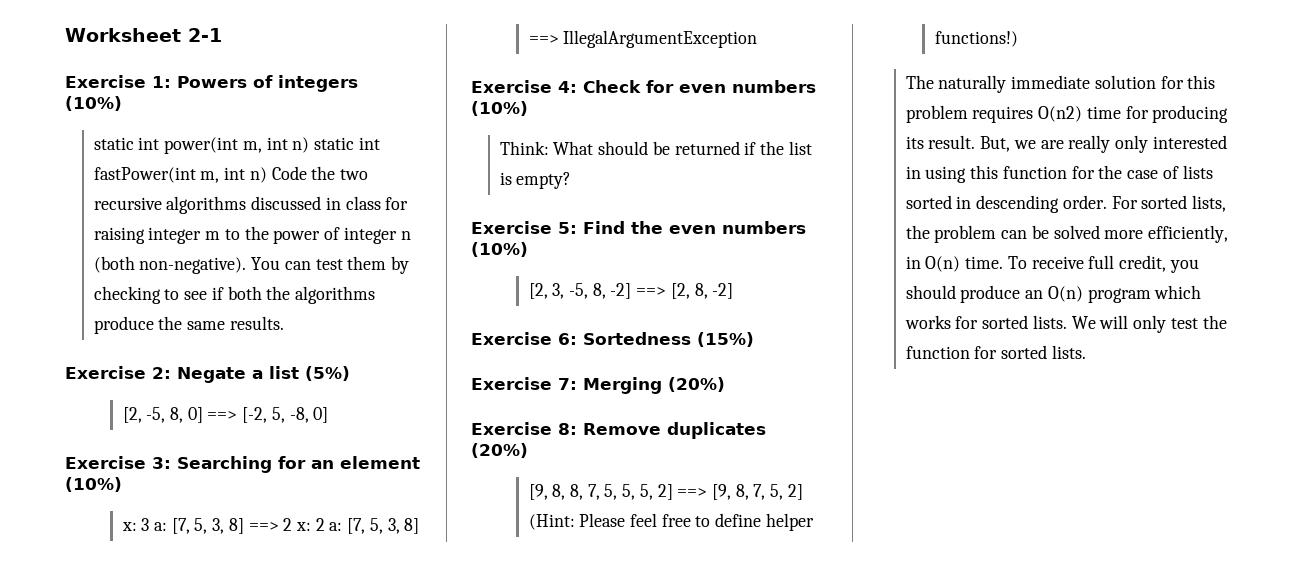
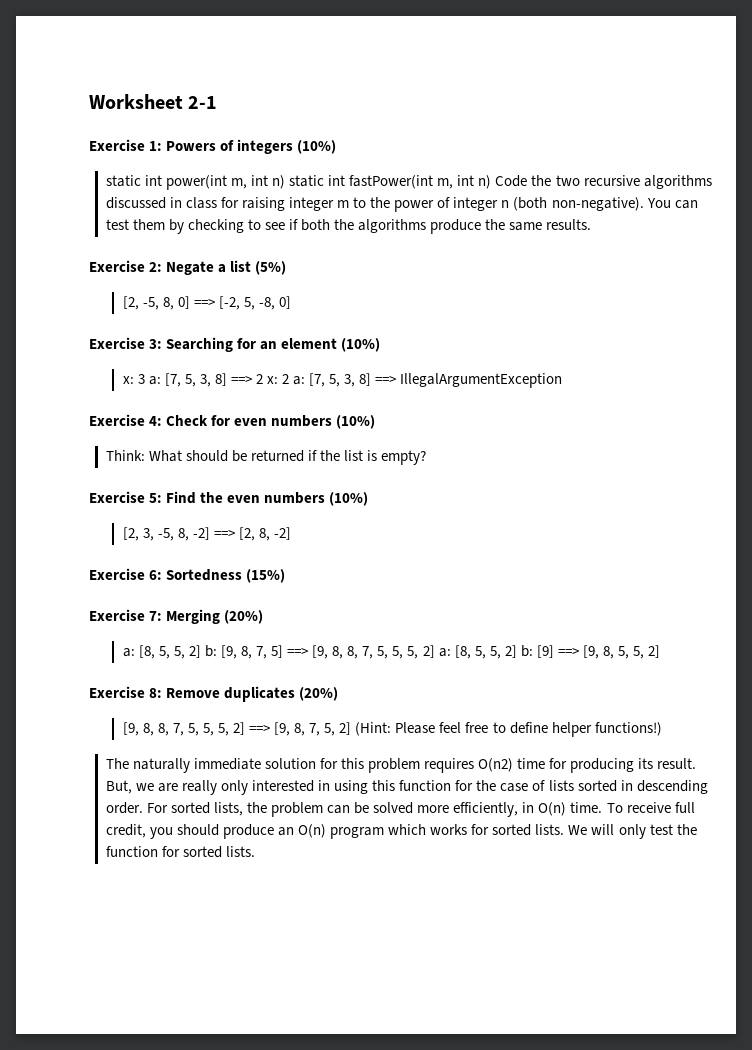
+ a: [8, 5, 5, 2] b: [9, 8, 7, 5] ==> [9, 8, 8, 7, 5, 5, 5, 2] a: [8, 5, 5, 2] b: [9] ==> [9, 8, 5, 5, 2]

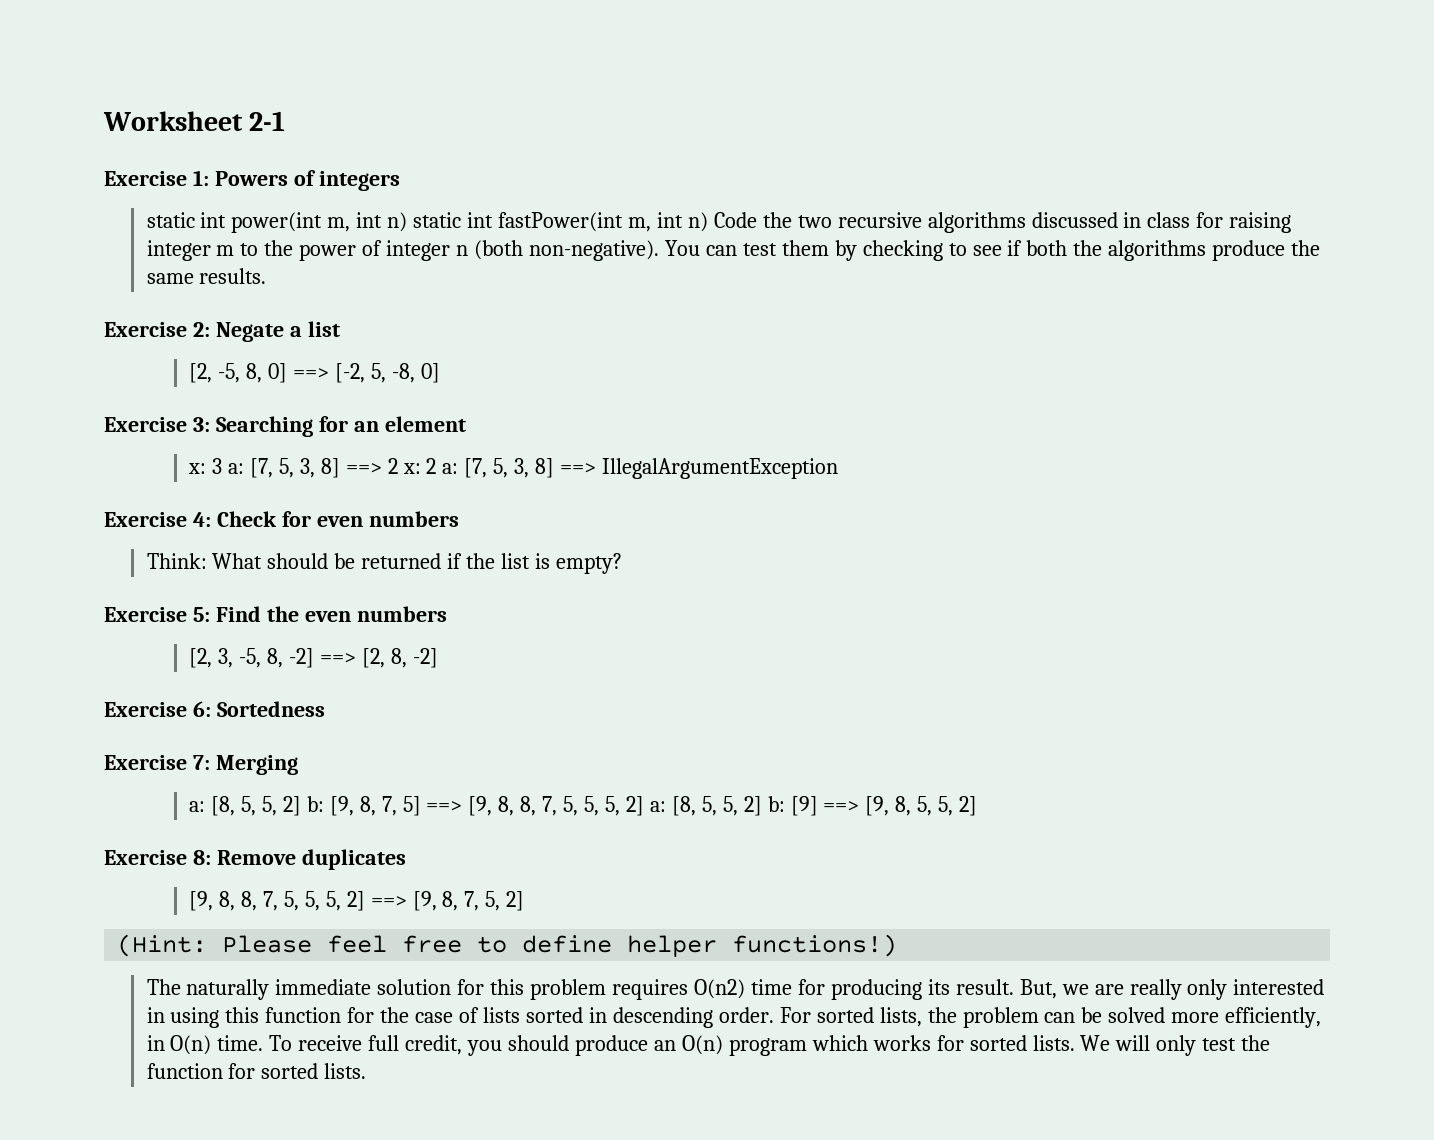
- Exercise 1: Powers of integers (10%)
+ Exercise 1: Powers of integers
- Exercise 2: Negate a list (5%)
+ Exercise 2: Negate a list
- Exercise 3: Searching for an element (10%)
+ Exercise 3: Searching for an element
- Exercise 4: Check for even numbers (10%)
+ Exercise 4: Check for even numbers
- Exercise 5: Find the even numbers (10%)
+ Exercise 5: Find the even numbers
- Exercise 6: Sortedness (15%)
+ Exercise 6: Sortedness
- Exercise 7: Merging (20%)
+ Exercise 7: Merging
- Exercise 8: Remove duplicates (20%)
+ Exercise 8: Remove duplicates
- [9, 8, 8, 7, 5, 5, 5, 2] ==> [9, 8, 7, 5, 2] (Hint: Please feel free to define helper functions!)
+ [9, 8, 8, 7, 5, 5, 5, 2] ==> [9, 8, 7, 5, 2]
+ (Hint: Please feel free to define helper functions!)

